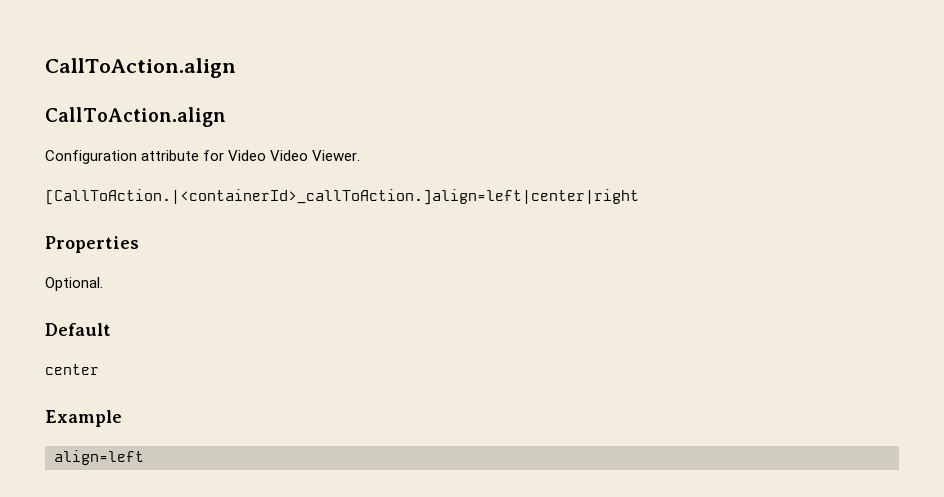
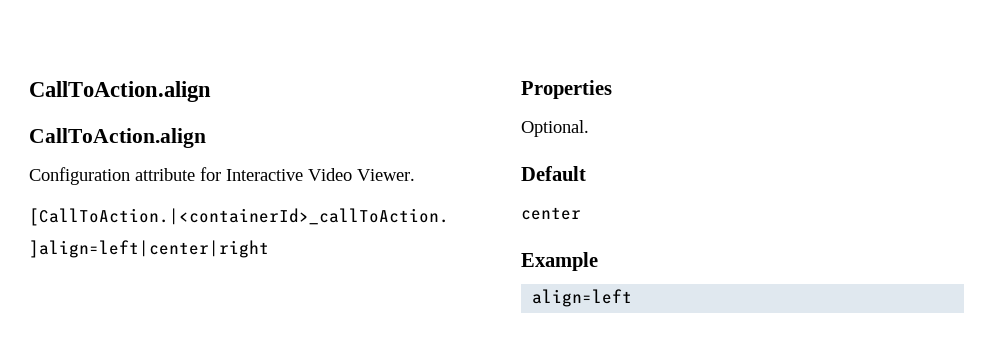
- Configuration attribute for Video Video Viewer.
+ Configuration attribute for Interactive Video Viewer.

